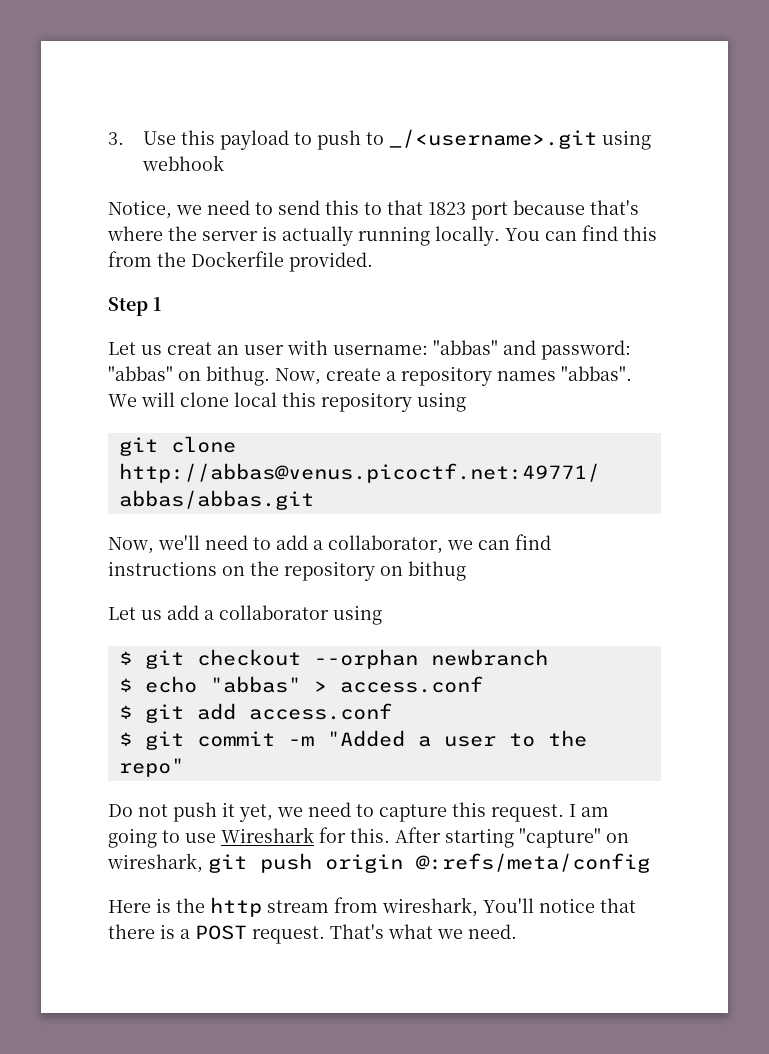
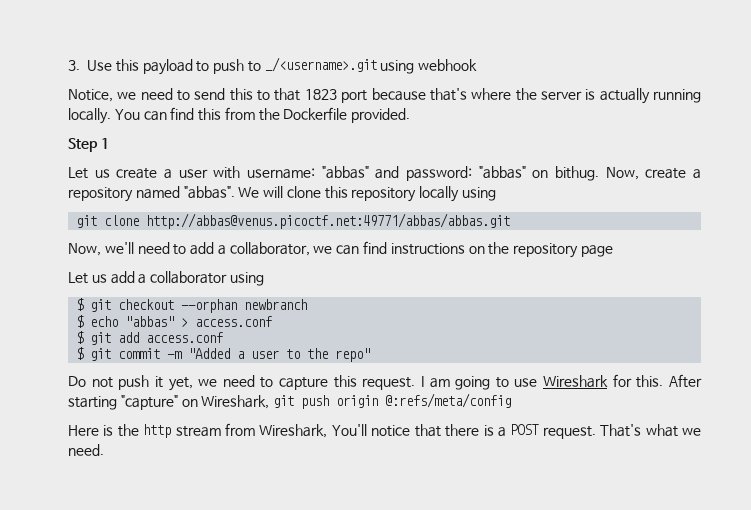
- Let us creat an user with username: "abbas" and password: "abbas" on bithug.
+ Let us create a user with username: "abbas" and password: "abbas" on bithug.
- Now, create a repository names "abbas".
+ Now, create a repository named "abbas".
- We will clone local this repository using
+ We will clone this repository locally using
- Now, we'll need to add a collaborator, we can find instructions on the repository on bithug
+ Now, we'll need to add a collaborator, we can find instructions on the repository page
- After starting "capture" on wireshark, git push origin @:refs/meta/config
+ After starting "capture" on Wireshark, git push origin @:refs/meta/config
- Here is the http stream from wireshark, You'll notice that there is a POST request.
+ Here is the http stream from Wireshark, You'll notice that there is a POST request.

